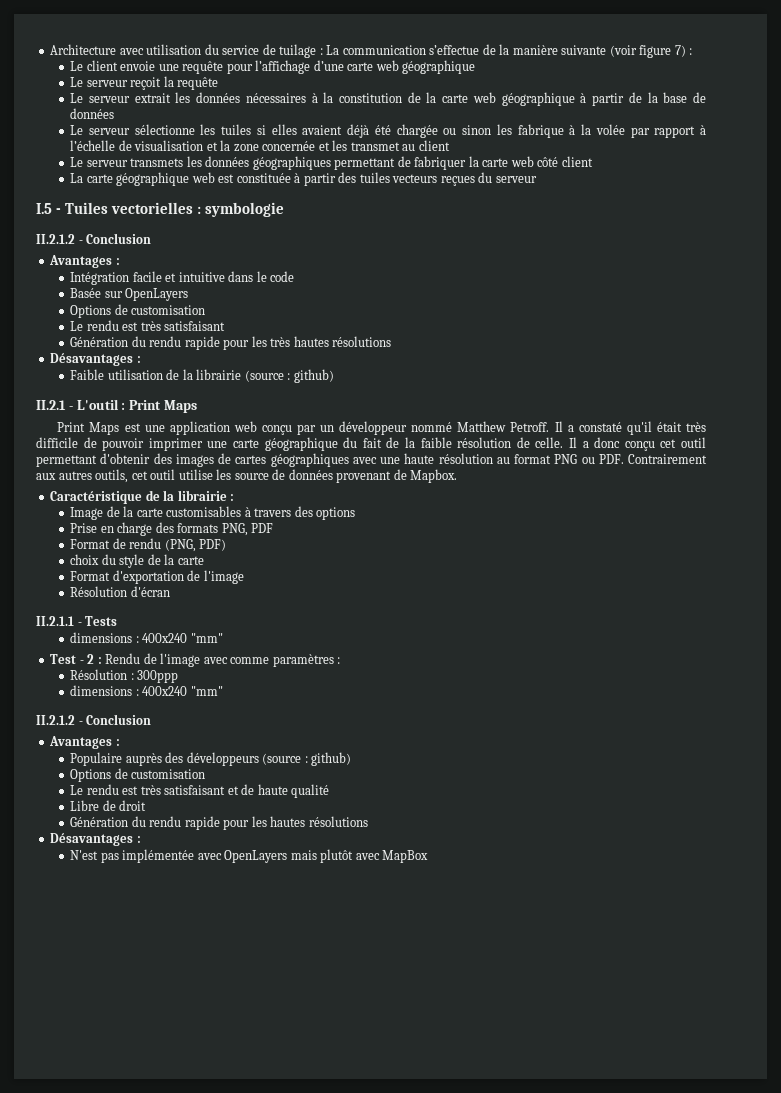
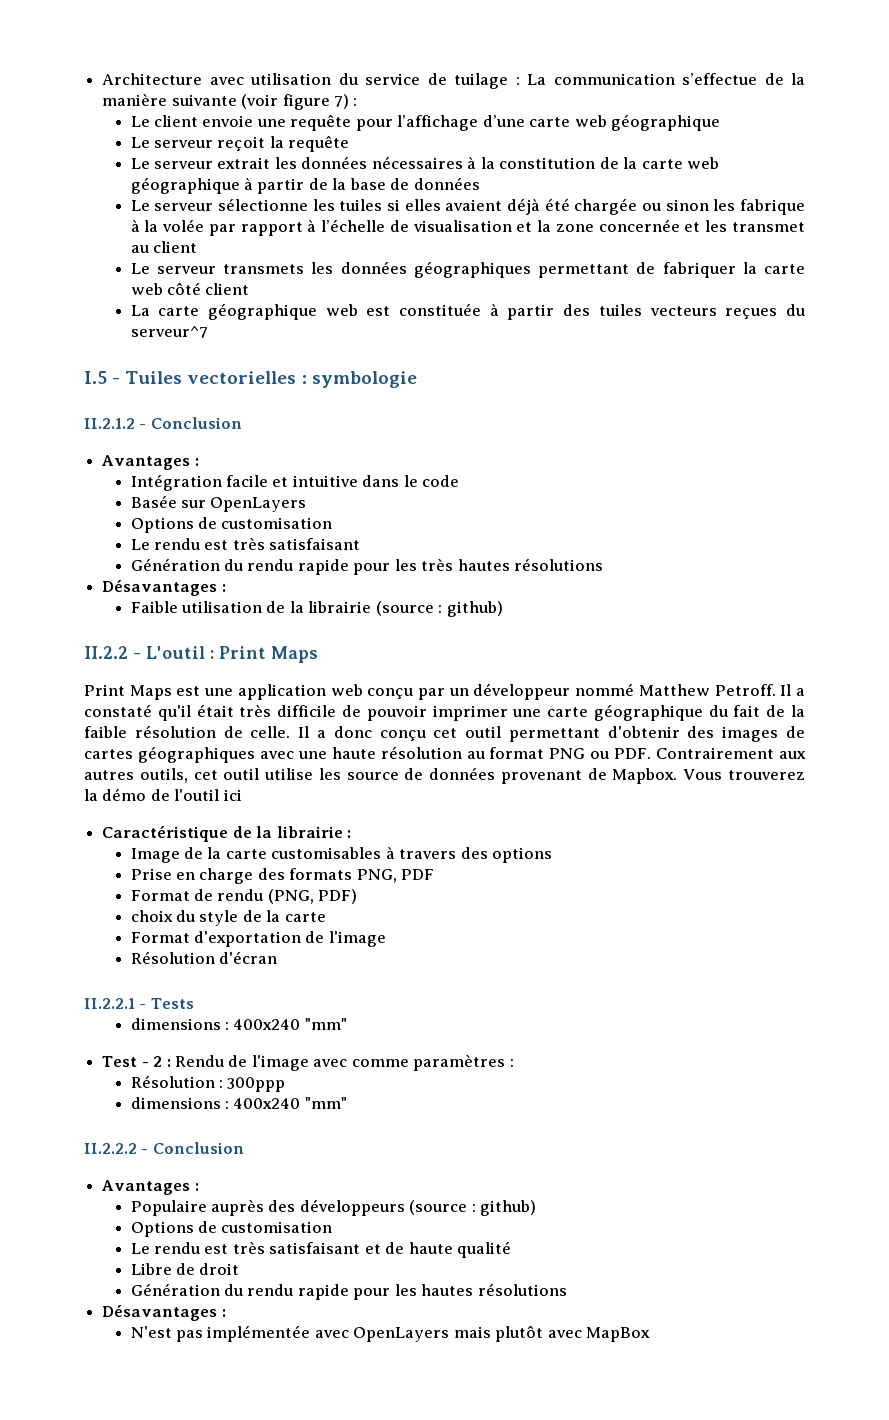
- La carte géographique web est constituée à partir des tuiles vecteurs reçues du serveur
+ La carte géographique web est constituée à partir des tuiles vecteurs reçues du serveur^7
- II.2.1 - L'outil : Print Maps
+ II.2.2 - L'outil : Print Maps
+ Vous trouverez la démo de l'outil ici
- II.2.1.1 - Tests
+ II.2.2.1 - Tests
  Résolution : 300ppp
  dimensions : 400x240 "mm"
- II.2.1.2 - Conclusion
+ II.2.2.2 - Conclusion

